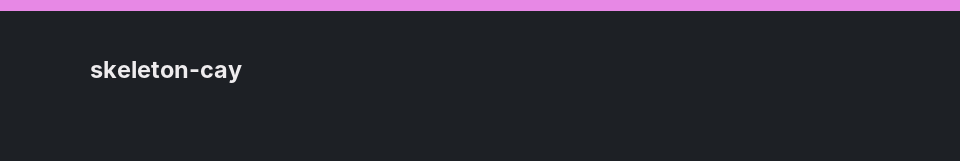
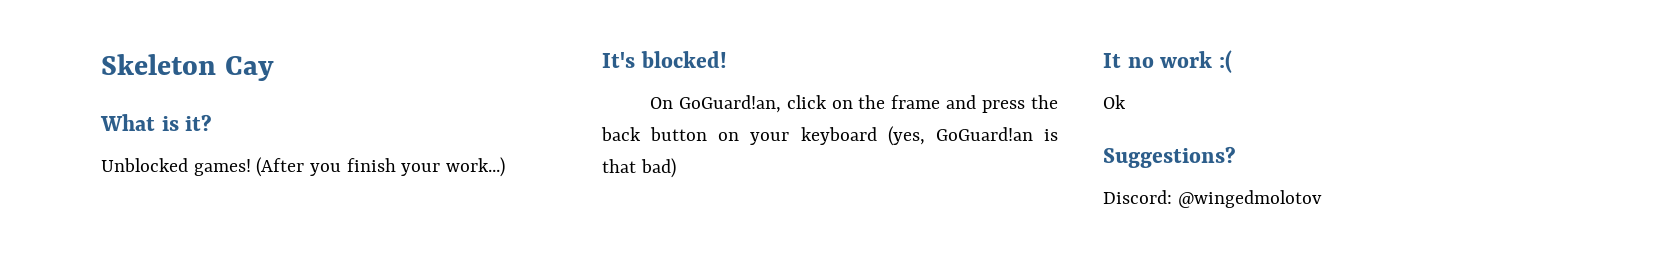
- skeleton-cay
+ Skeleton Cay
+ What is it?
+ Unblocked games! (After you finish your work...)
+ It's blocked!
+ On GoGuard!an, click on the frame and press the back button on your keyboard (yes, GoGuard!an is that bad)
+ It no work :(
+ Ok
+ Suggestions?
+ Discord: @wingedmolotov

